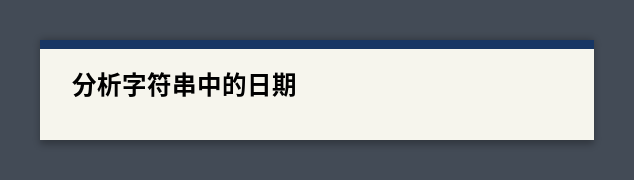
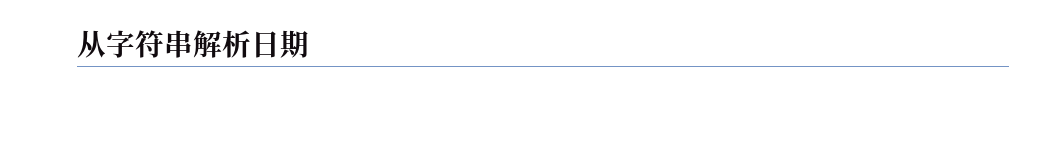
- 分析字符串中的日期
+ 从字符串解析日期

